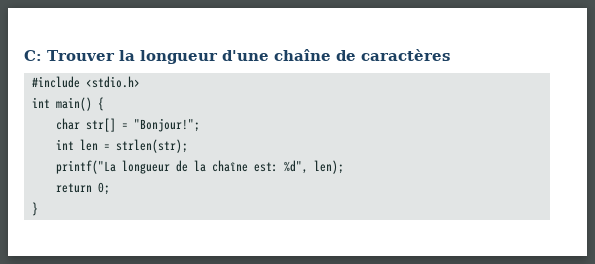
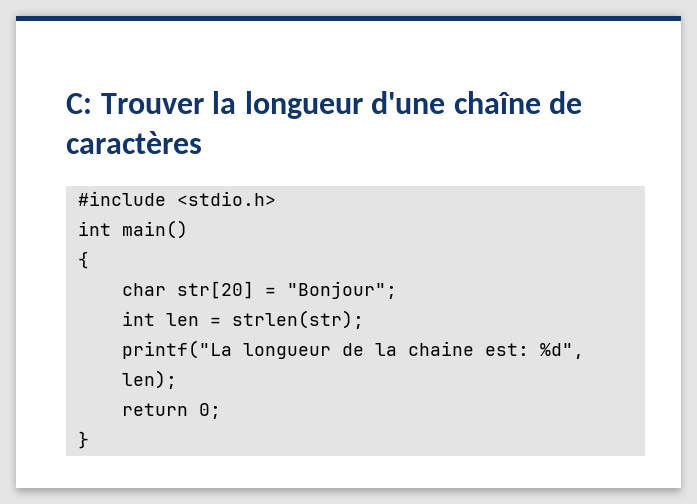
- int main() {
+ int main()
+ {
- char str[] = "Bonjour!";
+ char str[20] = "Bonjour";
- printf("La longueur de la chaîne est: %d", len);
+ printf("La longueur de la chaine est: %d", len);

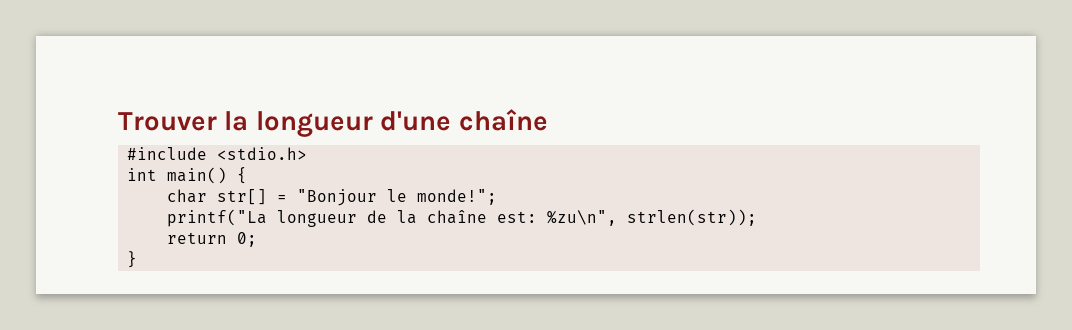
- C: Trouver la longueur d'une chaîne de caractères
+ Trouver la longueur d'une chaîne
- int main()
- {
+ int main() {
- char str[20] = "Bonjour";
- int len = strlen(str);
+ char str[] = "Bonjour le monde!";
- printf("La longueur de la chaine est: %d", len);
+ printf("La longueur de la chaîne est: %zu\n", strlen(str));

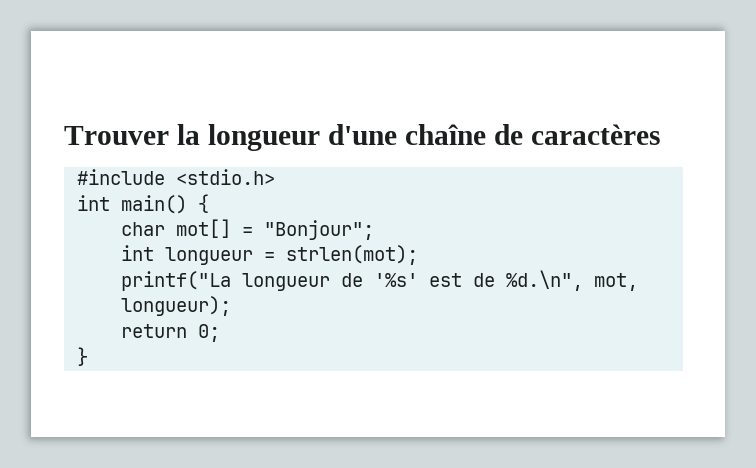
- Trouver la longueur d'une chaîne
+ Trouver la longueur d'une chaîne de caractères
- char str[] = "Bonjour le monde!";
- printf("La longueur de la chaîne est: %zu\n", strlen(str));
+ char mot[] = "Bonjour";
+ int longueur = strlen(mot);
+ printf("La longueur de '%s' est de %d.\n", mot, longueur);

